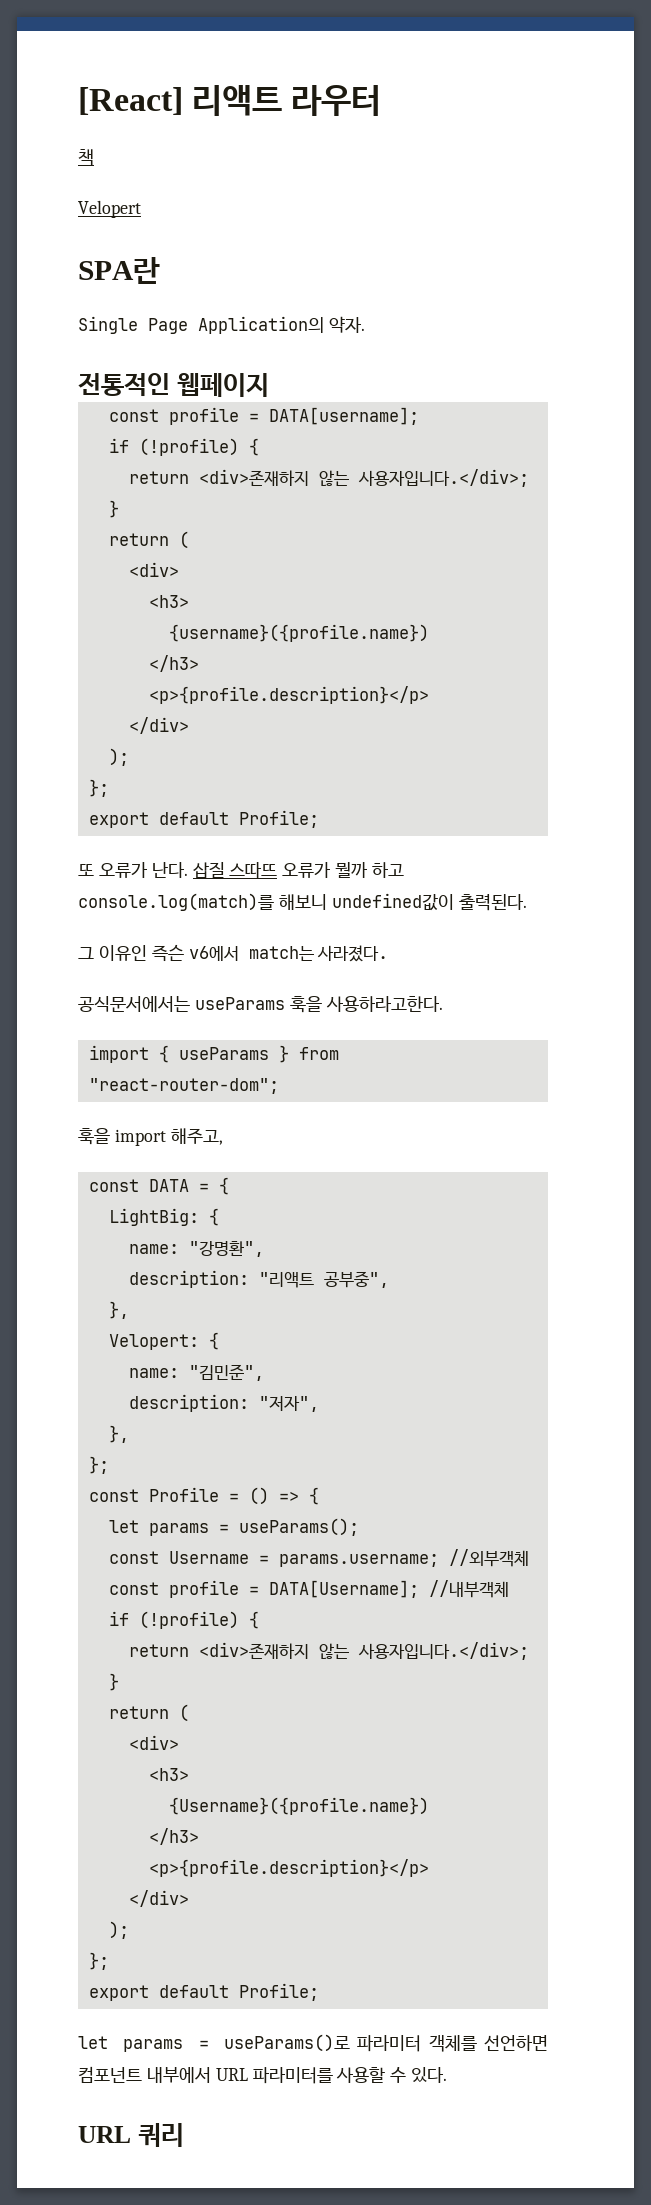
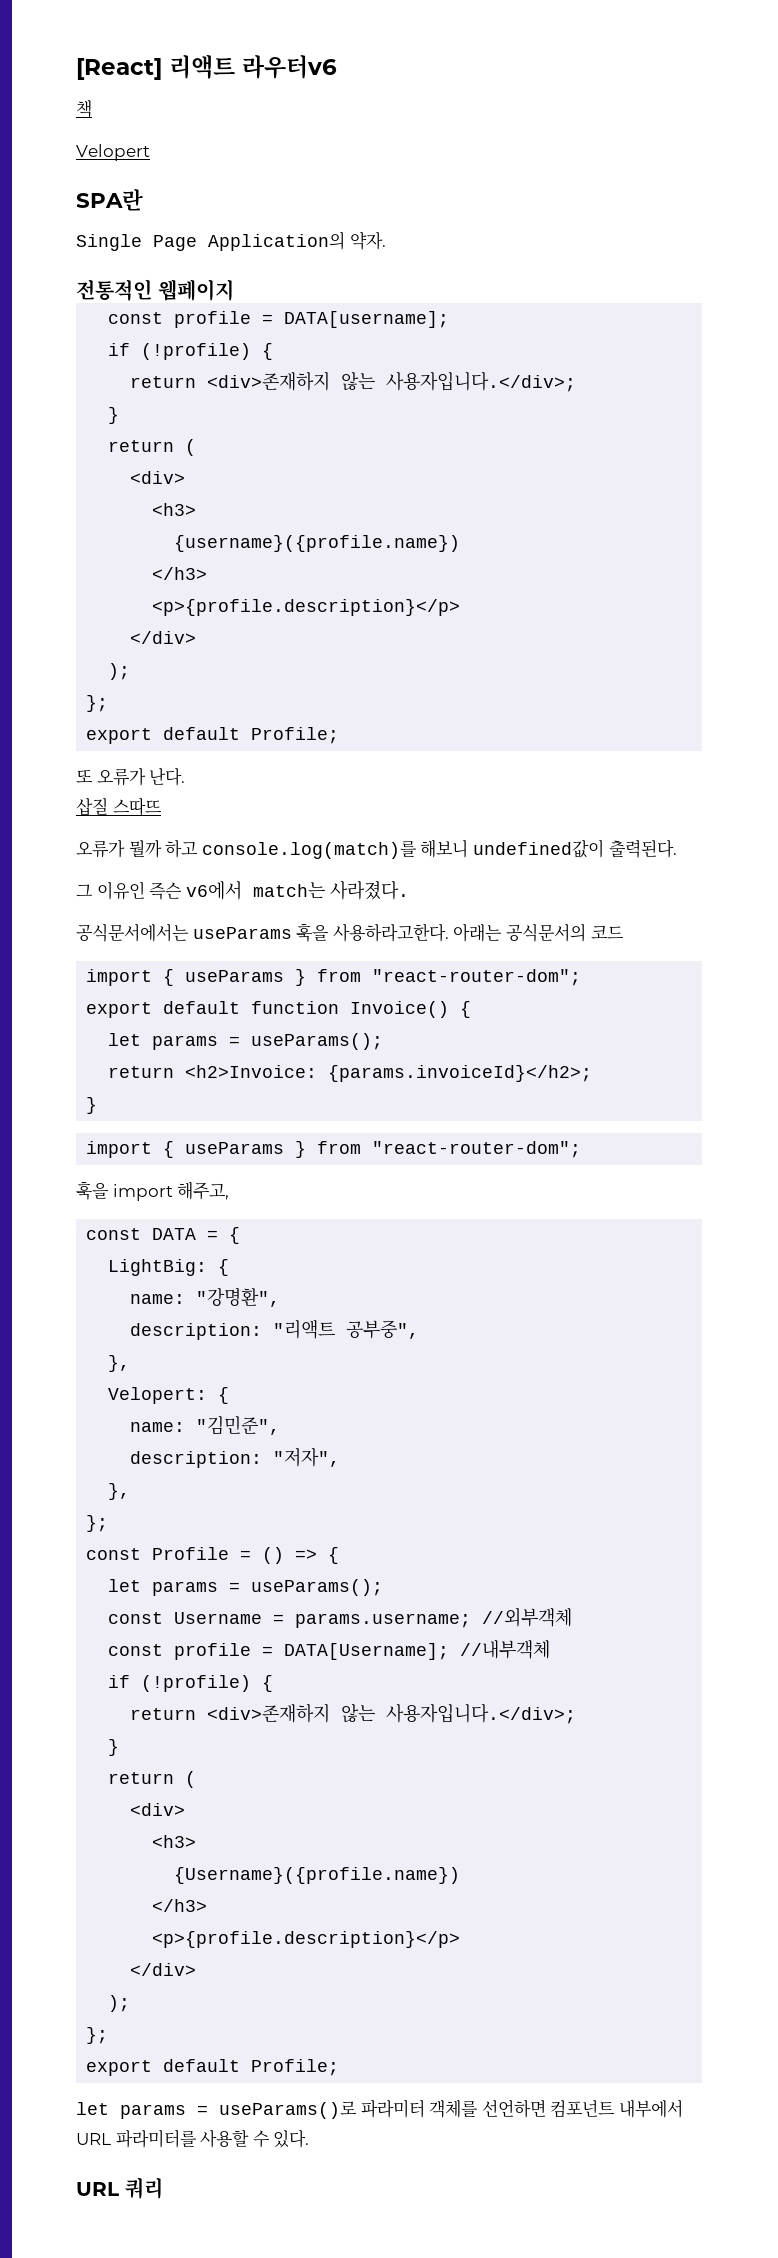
- [React] 리액트 라우터
+ [React] 리액트 라우터v6
- 또 오류가 난다. 삽질 스따뜨 오류가 뭘까 하고 console.log(match)를 해보니 undefined값이 출력된다.
+ 또 오류가 난다.
+ 삽질 스따뜨
+ 오류가 뭘까 하고 console.log(match)를 해보니 undefined값이 출력된다.
+ 아래는 공식문서의 코드
+ import { useParams } from "react-router-dom";
+ export default function Invoice() {
+ let params = useParams();
+ return <h2>Invoice: {params.invoiceId}</h2>;
+ }

